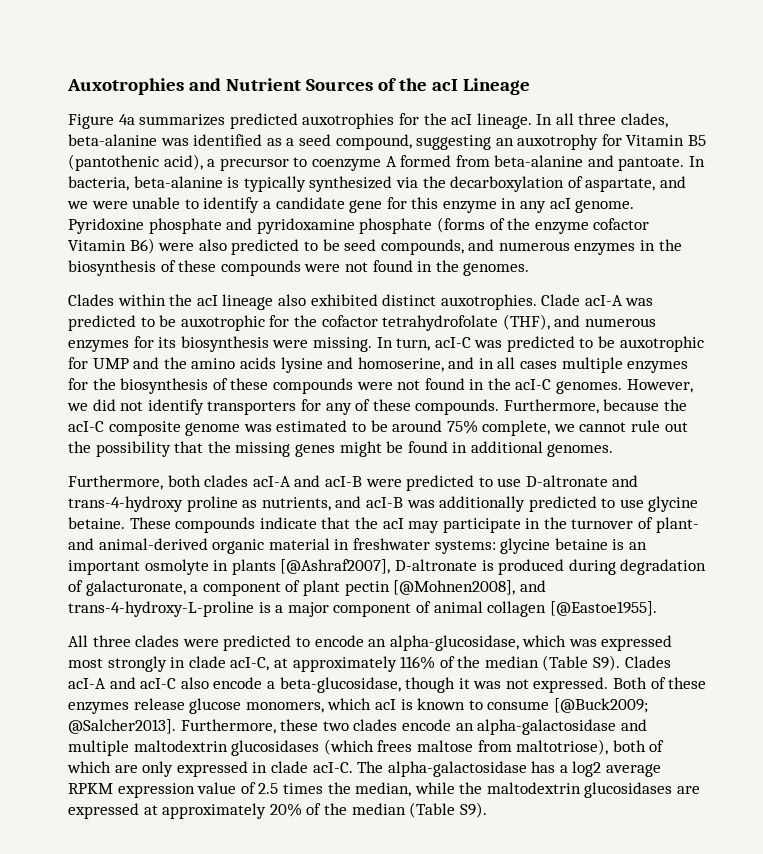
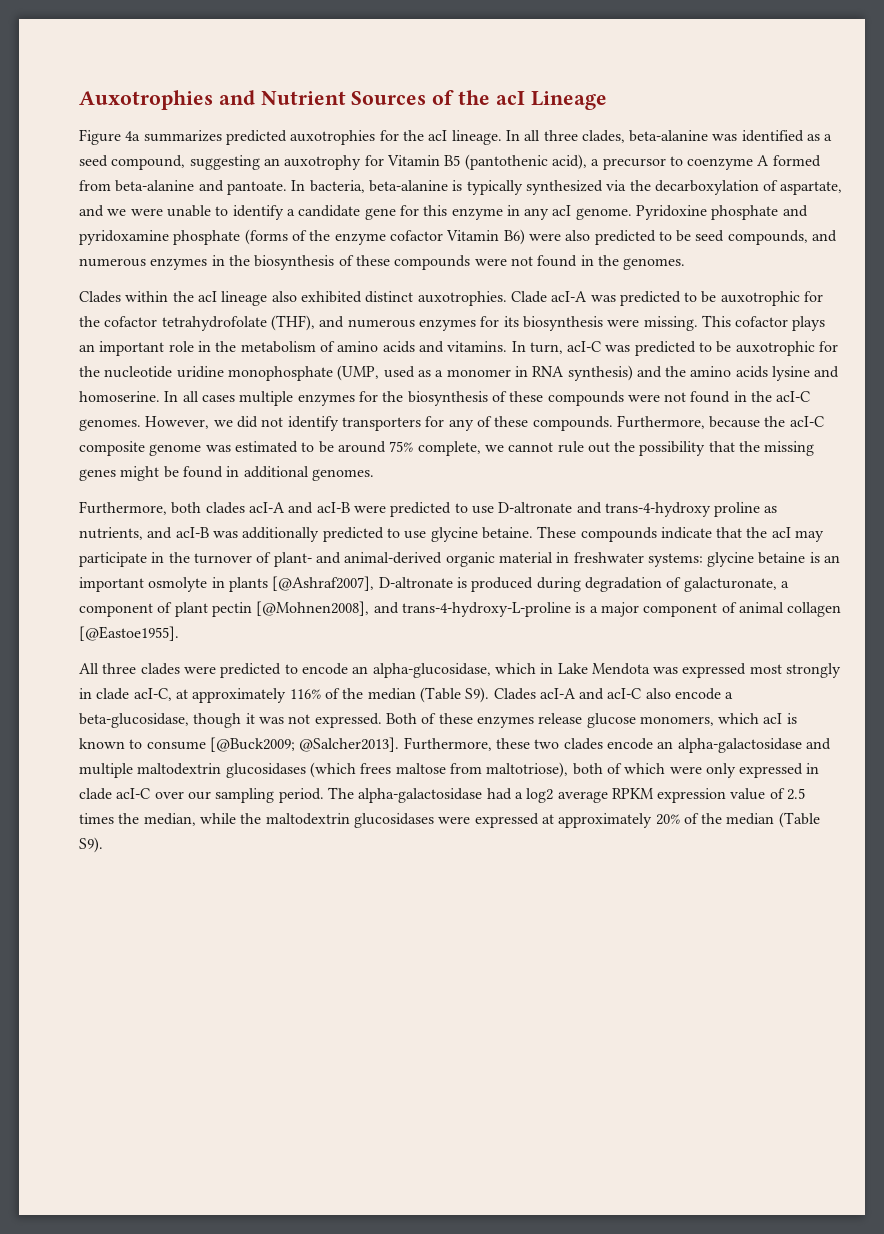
+ This cofactor plays an important role in the metabolism of amino acids and vitamins.
- In turn, acI-C was predicted to be auxotrophic for UMP and the amino acids lysine and homoserine, and in all cases multiple enzymes for the biosynthesis of these compounds were not found in the acI-C genomes.
+ In turn, acI-C was predicted to be auxotrophic for the nucleotide uridine monophosphate (UMP, used as a monomer in RNA synthesis) and the amino acids lysine and homoserine. In all cases multiple enzymes for the biosynthesis of these compounds were not found in the acI-C genomes.
- All three clades were predicted to encode an alpha-glucosidase, which was expressed most strongly in clade acI-C, at approximately 116% of the median (Table S9). Clades acI-A and acI-C also encode a beta-glucosidase, though it was not expressed.
+ All three clades were predicted to encode an alpha-glucosidase, which in Lake Mendota was expressed most strongly in clade acI-C, at approximately 116% of the median (Table S9). Clades acI-A and acI-C also encode a beta-glucosidase, though it was not expressed.
- Furthermore, these two clades encode an alpha-galactosidase and multiple maltodextrin glucosidases (which frees maltose from maltotriose), both of which are only expressed in clade acI-C.
+ Furthermore, these two clades encode an alpha-galactosidase and multiple maltodextrin glucosidases (which frees maltose from maltotriose), both of which were only expressed in clade acI-C over our sampling period.
- The alpha-galactosidase has a log2 average RPKM expression value of 2.5 times the median, while the maltodextrin glucosidases are expressed at approximately 20% of the median (Table S9).
+ The alpha-galactosidase had a log2 average RPKM expression value of 2.5 times the median, while the maltodextrin glucosidases were expressed at approximately 20% of the median (Table S9).

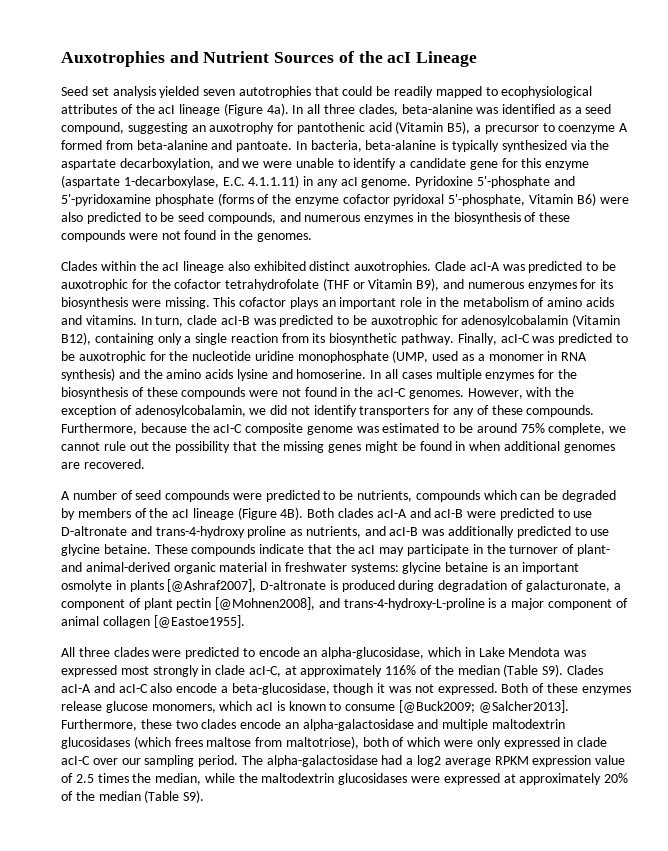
- Figure 4a summarizes predicted auxotrophies for the acI lineage.
+ Seed set analysis yielded seven autotrophies that could be readily mapped to ecophysiological attributes of the acI lineage (Figure 4a).
- In all three clades, beta-alanine was identified as a seed compound, suggesting an auxotrophy for Vitamin B5 (pantothenic acid), a precursor to coenzyme A formed from beta-alanine and pantoate.
+ In all three clades, beta-alanine was identified as a seed compound, suggesting an auxotrophy for pantothenic acid (Vitamin B5), a precursor to coenzyme A formed from beta-alanine and pantoate.
- In bacteria, beta-alanine is typically synthesized via the decarboxylation of aspartate, and we were unable to identify a candidate gene for this enzyme in any acI genome.
+ In bacteria, beta-alanine is typically synthesized via the aspartate decarboxylation, and we were unable to identify a candidate gene for this enzyme (aspartate 1-decarboxylase, E.C. 4.1.1.11) in any acI genome.
- Pyridoxine phosphate and pyridoxamine phosphate (forms of the enzyme cofactor Vitamin B6) were also predicted to be seed compounds, and numerous enzymes in the biosynthesis of these compounds were not found in the genomes.
+ Pyridoxine 5'-phosphate and 5'-pyridoxamine phosphate (forms of the enzyme cofactor pyridoxal 5'-phosphate, Vitamin B6) were also predicted to be seed compounds, and numerous enzymes in the biosynthesis of these compounds were not found in the genomes.
- Clade acI-A was predicted to be auxotrophic for the cofactor tetrahydrofolate (THF), and numerous enzymes for its biosynthesis were missing.
+ Clade acI-A was predicted to be auxotrophic for the cofactor tetrahydrofolate (THF or Vitamin B9), and numerous enzymes for its biosynthesis were missing.
- In turn, acI-C was predicted to be auxotrophic for the nucleotide uridine monophosphate (UMP, used as a monomer in RNA synthesis) and the amino acids lysine and homoserine.
+ In turn, clade acI-B was predicted to be auxotrophic for adenosylcobalamin (Vitamin B12), containing only a single reaction from its biosynthetic pathway. Finally, acI-C was predicted to be auxotrophic for the nucleotide uridine monophosphate (UMP, used as a monomer in RNA synthesis) and the amino acids lysine and homoserine.
- However, we did not identify transporters for any of these compounds.
+ However, with the exception of adenosylcobalamin, we did not identify transporters for any of these compounds.
- Furthermore, because the acI-C composite genome was estimated to be around 75% complete, we cannot rule out the possibility that the missing genes might be found in additional genomes.
- Furthermore, both clades acI-A and acI-B were predicted to use D-altronate and trans-4-hydroxy proline as nutrients, and acI-B was additionally predicted to use glycine betaine.
+ Furthermore, because the acI-C composite genome was estimated to be around 75% complete, we cannot rule out the possibility that the missing genes might be found in when additional genomes are recovered.
+ A number of seed compounds were predicted to be nutrients, compounds which can be degraded by members of the acI lineage (Figure 4B). Both clades acI-A and acI-B were predicted to use D-altronate and trans-4-hydroxy proline as nutrients, and acI-B was additionally predicted to use glycine betaine.

